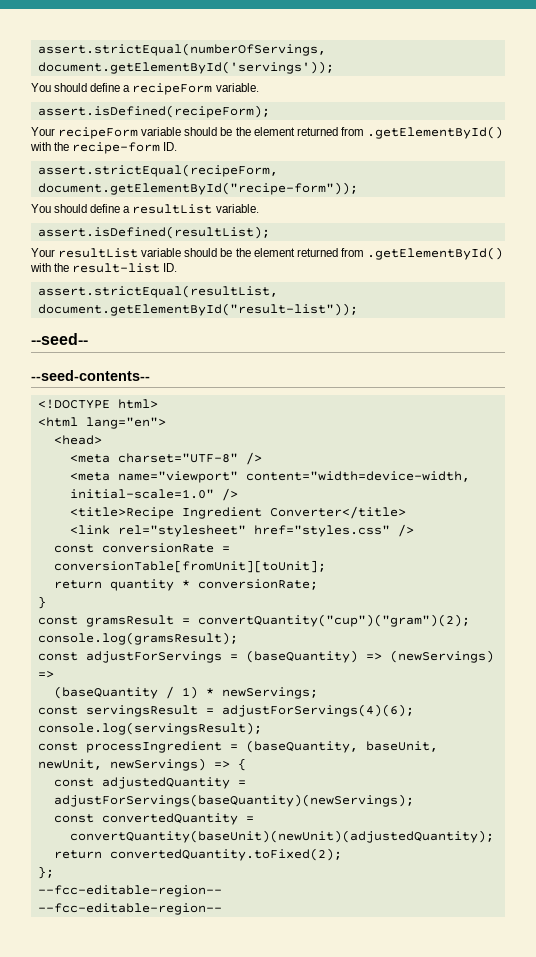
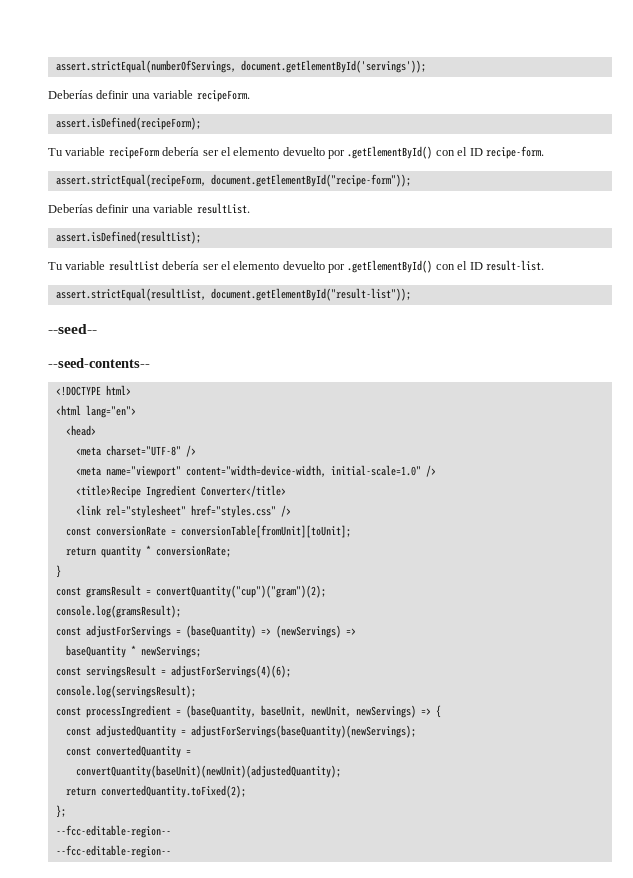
- You should define a recipeForm variable.
+ Deberías definir una variable recipeForm.
  assert.isDefined(recipeForm);
- Your recipeForm variable should be the element returned from .getElementById() with the recipe-form ID.
+ Tu variable recipeForm debería ser el elemento devuelto por .getElementById() con el ID recipe-form.
  assert.strictEqual(recipeForm, document.getElementById("recipe-form"));
- You should define a resultList variable.
+ Deberías definir una variable resultList.
  assert.isDefined(resultList);
- Your resultList variable should be the element returned from .getElementById() with the result-list ID.
+ Tu variable resultList debería ser el elemento devuelto por .getElementById() con el ID result-list.
- (baseQuantity / 1) * newServings;
+ baseQuantity * newServings;

